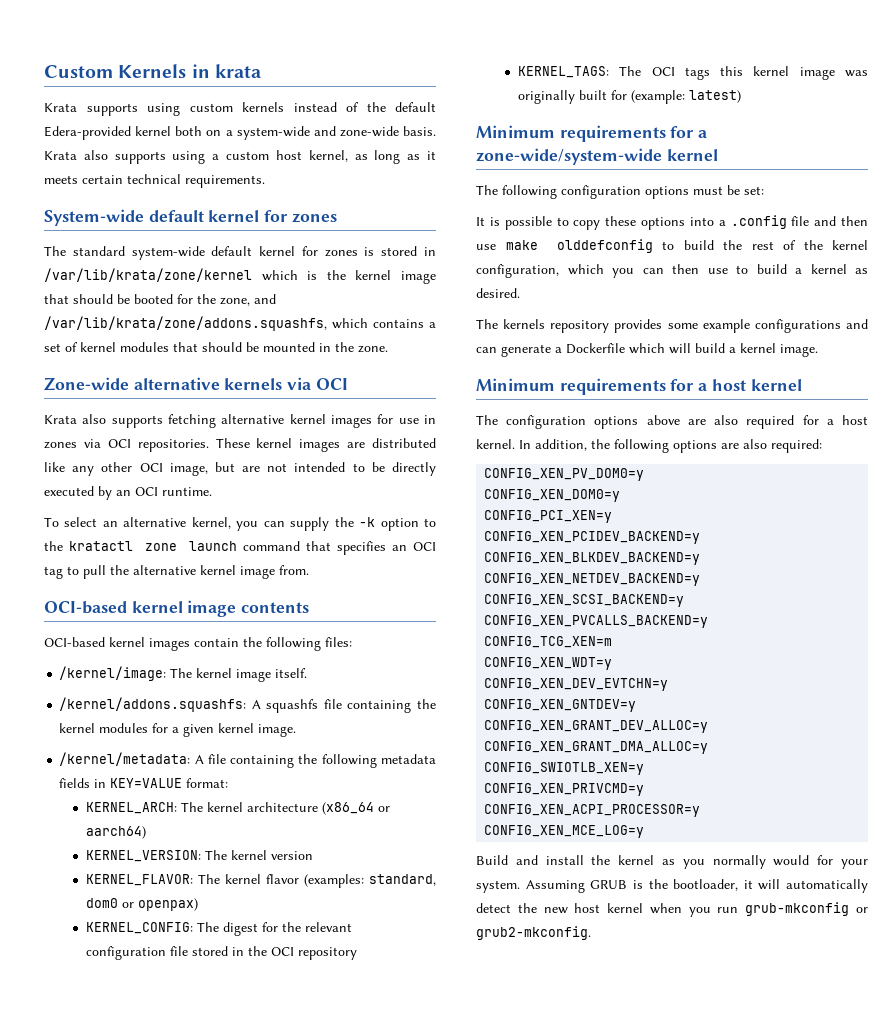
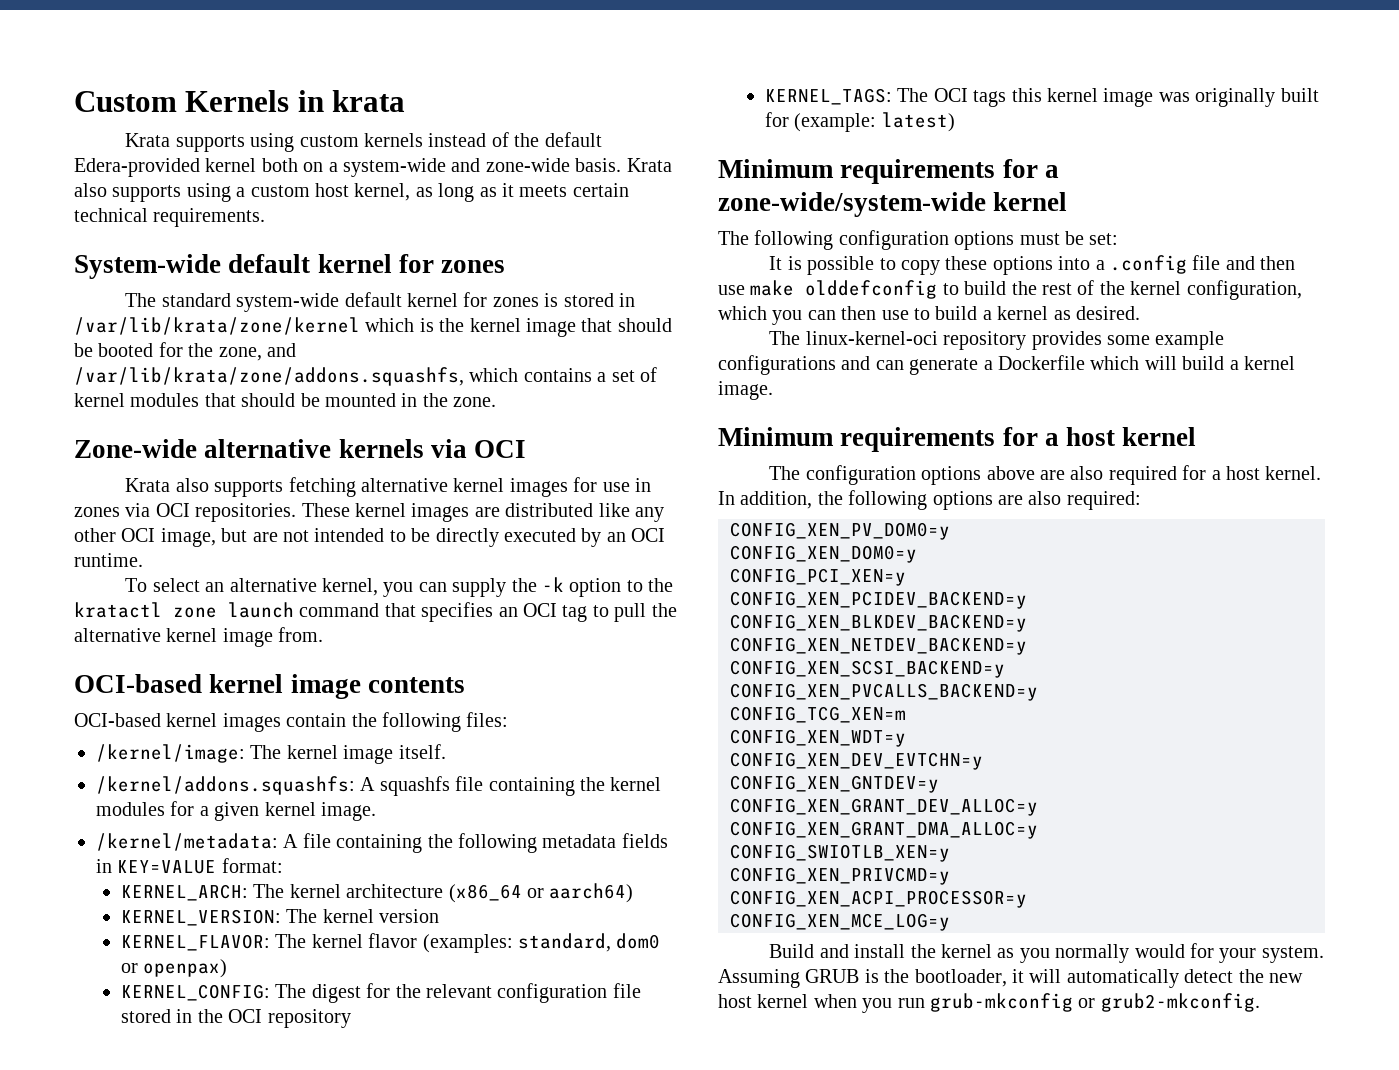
- The kernels repository provides some example configurations and can generate a Dockerfile which will build a kernel image.
+ The linux-kernel-oci repository provides some example configurations and can generate a Dockerfile which will build a kernel image.

